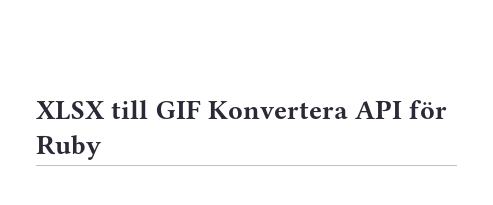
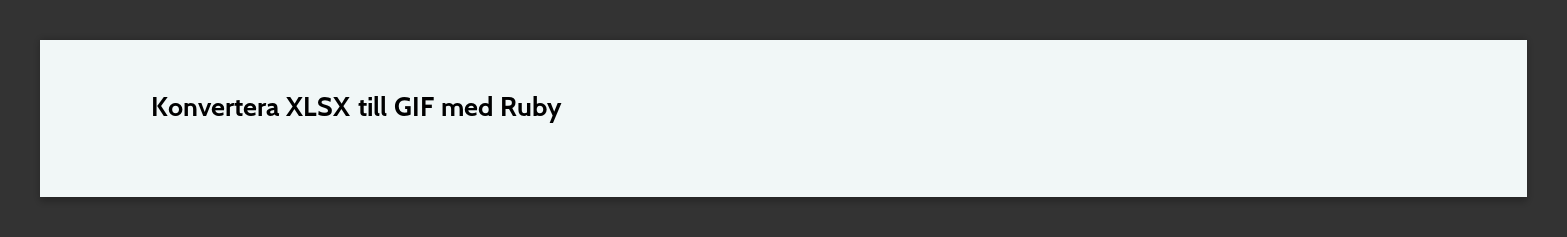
- XLSX till GIF Konvertera API för Ruby
+ Konvertera XLSX till GIF med Ruby

